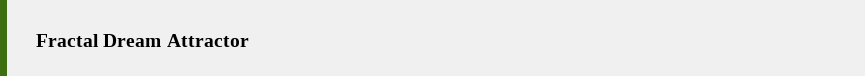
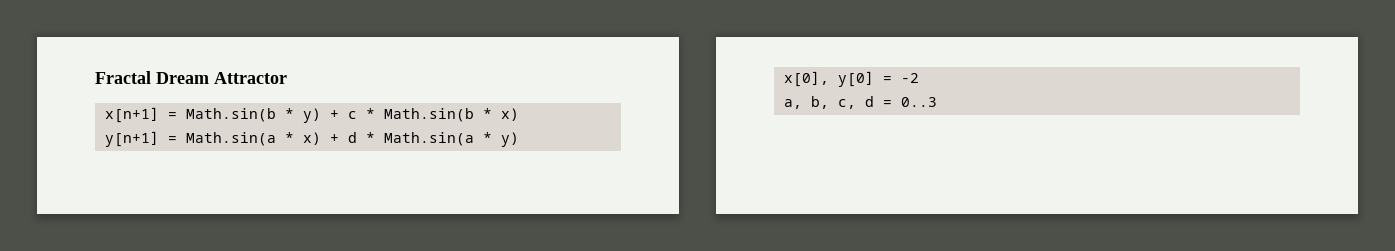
+ x[n+1] = Math.sin(b * y) + c * Math.sin(b * x)
+ y[n+1] = Math.sin(a * x) + d * Math.sin(a * y)
+ x[0], y[0] = -2
+ a, b, c, d = 0..3

